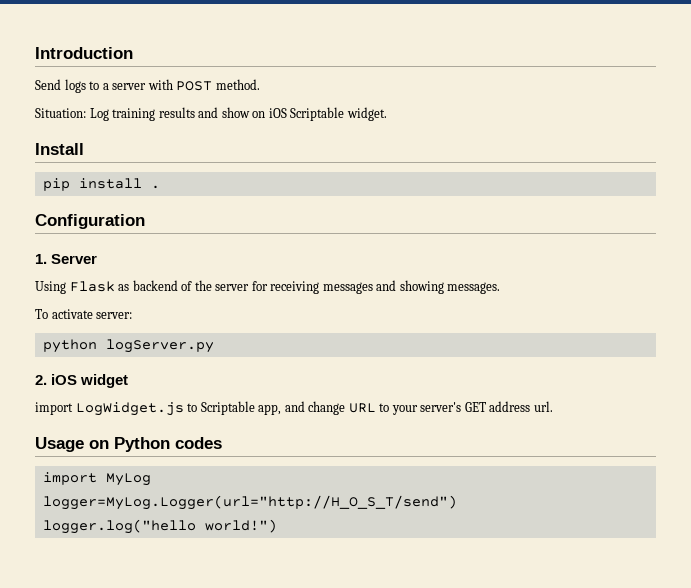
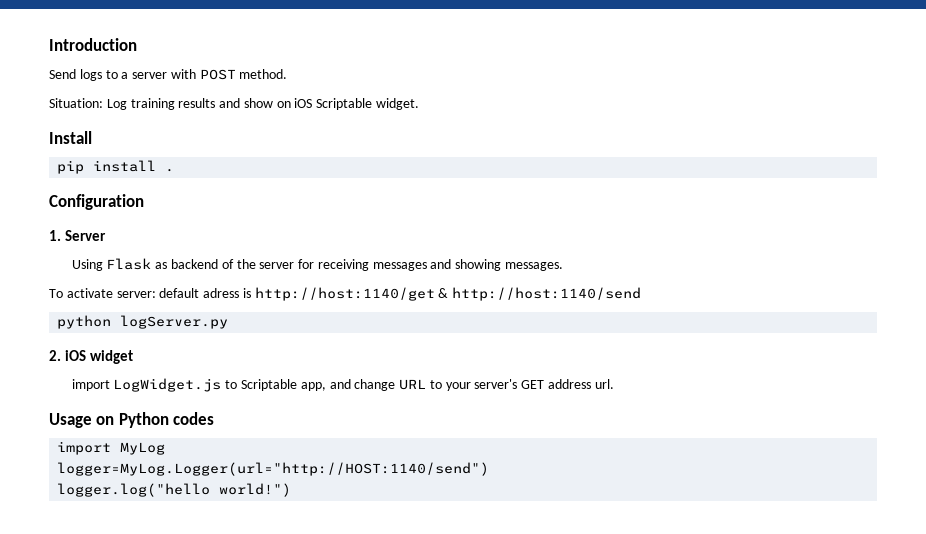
- To activate server:
+ To activate server: default adress is http://host:1140/get & http://host:1140/send
- logger=MyLog.Logger(url="http://H_O_S_T/send")
+ logger=MyLog.Logger(url="http://HOST:1140/send")

